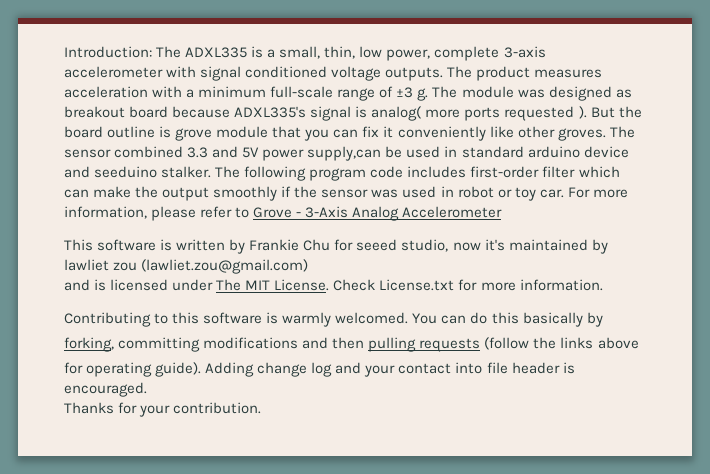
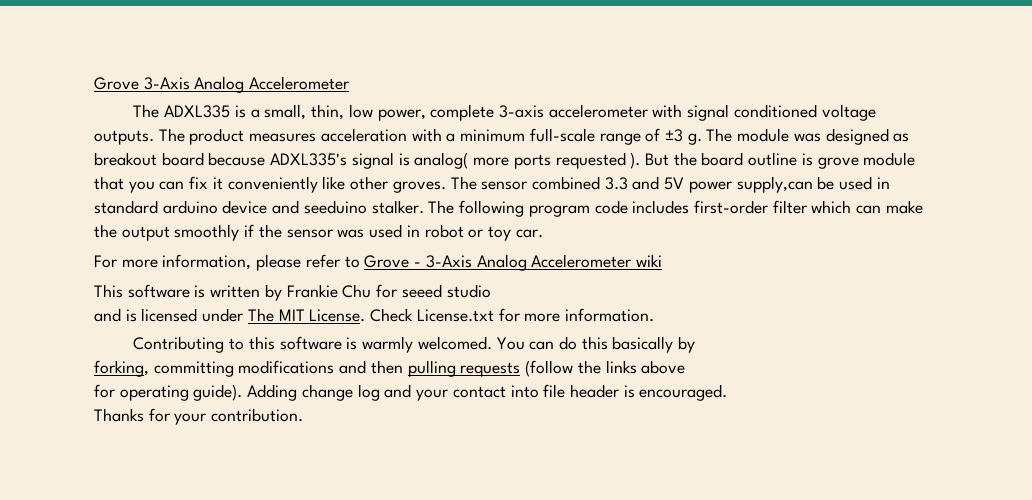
- Introduction: The ADXL335 is a small, thin, low power, complete 3-axis accelerometer with signal conditioned voltage outputs.
+ Grove 3-Axis Analog Accelerometer
+ The ADXL335 is a small, thin, low power, complete 3-axis accelerometer with signal conditioned voltage outputs.
- The following program code includes first-order filter which can make the output smoothly if the sensor was used in robot or toy car. For more information, please refer to Grove - 3-Axis Analog Accelerometer
+ The following program code includes first-order filter which can make the output smoothly if the sensor was used in robot or toy car.
+ For more information, please refer to Grove - 3-Axis Analog Accelerometer wiki
- This software is written by Frankie Chu for seeed studio, now it's maintained by lawliet zou (lawliet.zou@gmail.com)
+ This software is written by Frankie Chu for seeed studio

